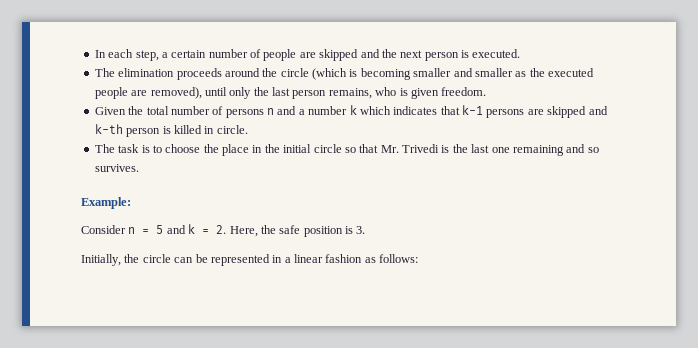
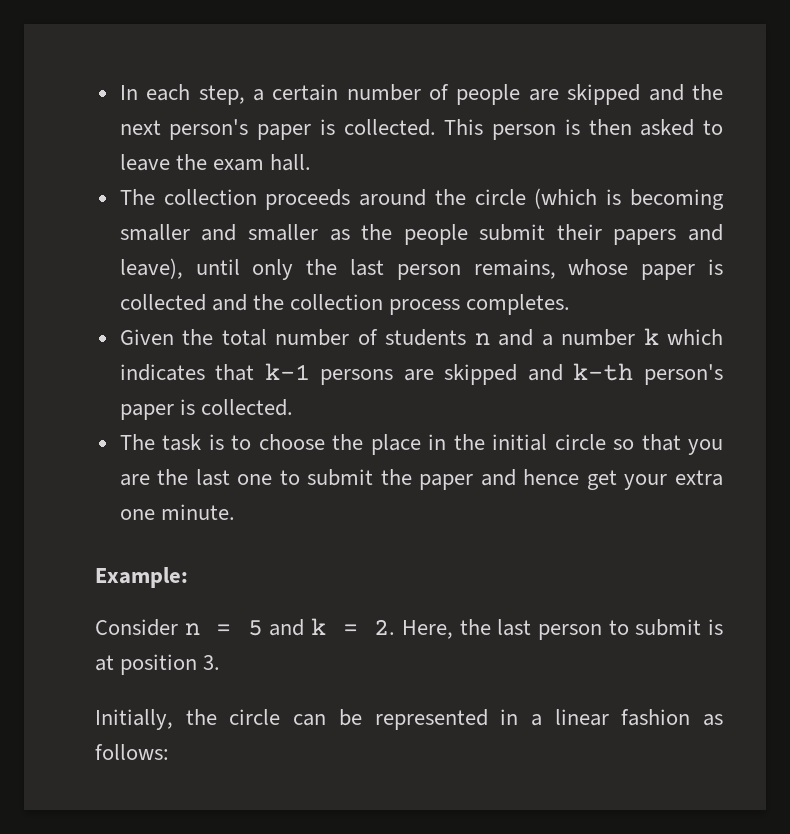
- In each step, a certain number of people are skipped and the next person is executed.
- The elimination proceeds around the circle (which is becoming smaller and smaller as the executed people are removed), until only the last person remains, who is given freedom.
+ In each step, a certain number of people are skipped and the next person's paper is collected. This person is then asked to leave the exam hall.
+ The collection proceeds around the circle (which is becoming smaller and smaller as the people submit their papers and leave), until only the last person remains, whose paper is collected and the collection process completes.
- Given the total number of persons n and a number k which indicates that k-1 persons are skipped and k-th person is killed in circle.
+ Given the total number of students n and a number k which indicates that k-1 persons are skipped and k-th person's paper is collected.
- The task is to choose the place in the initial circle so that Mr. Trivedi is the last one remaining and so survives.
+ The task is to choose the place in the initial circle so that you are the last one to submit the paper and hence get your extra one minute.
- Consider n = 5 and k = 2. Here, the safe position is 3.
+ Consider n = 5 and k = 2. Here, the last person to submit is at position 3.

